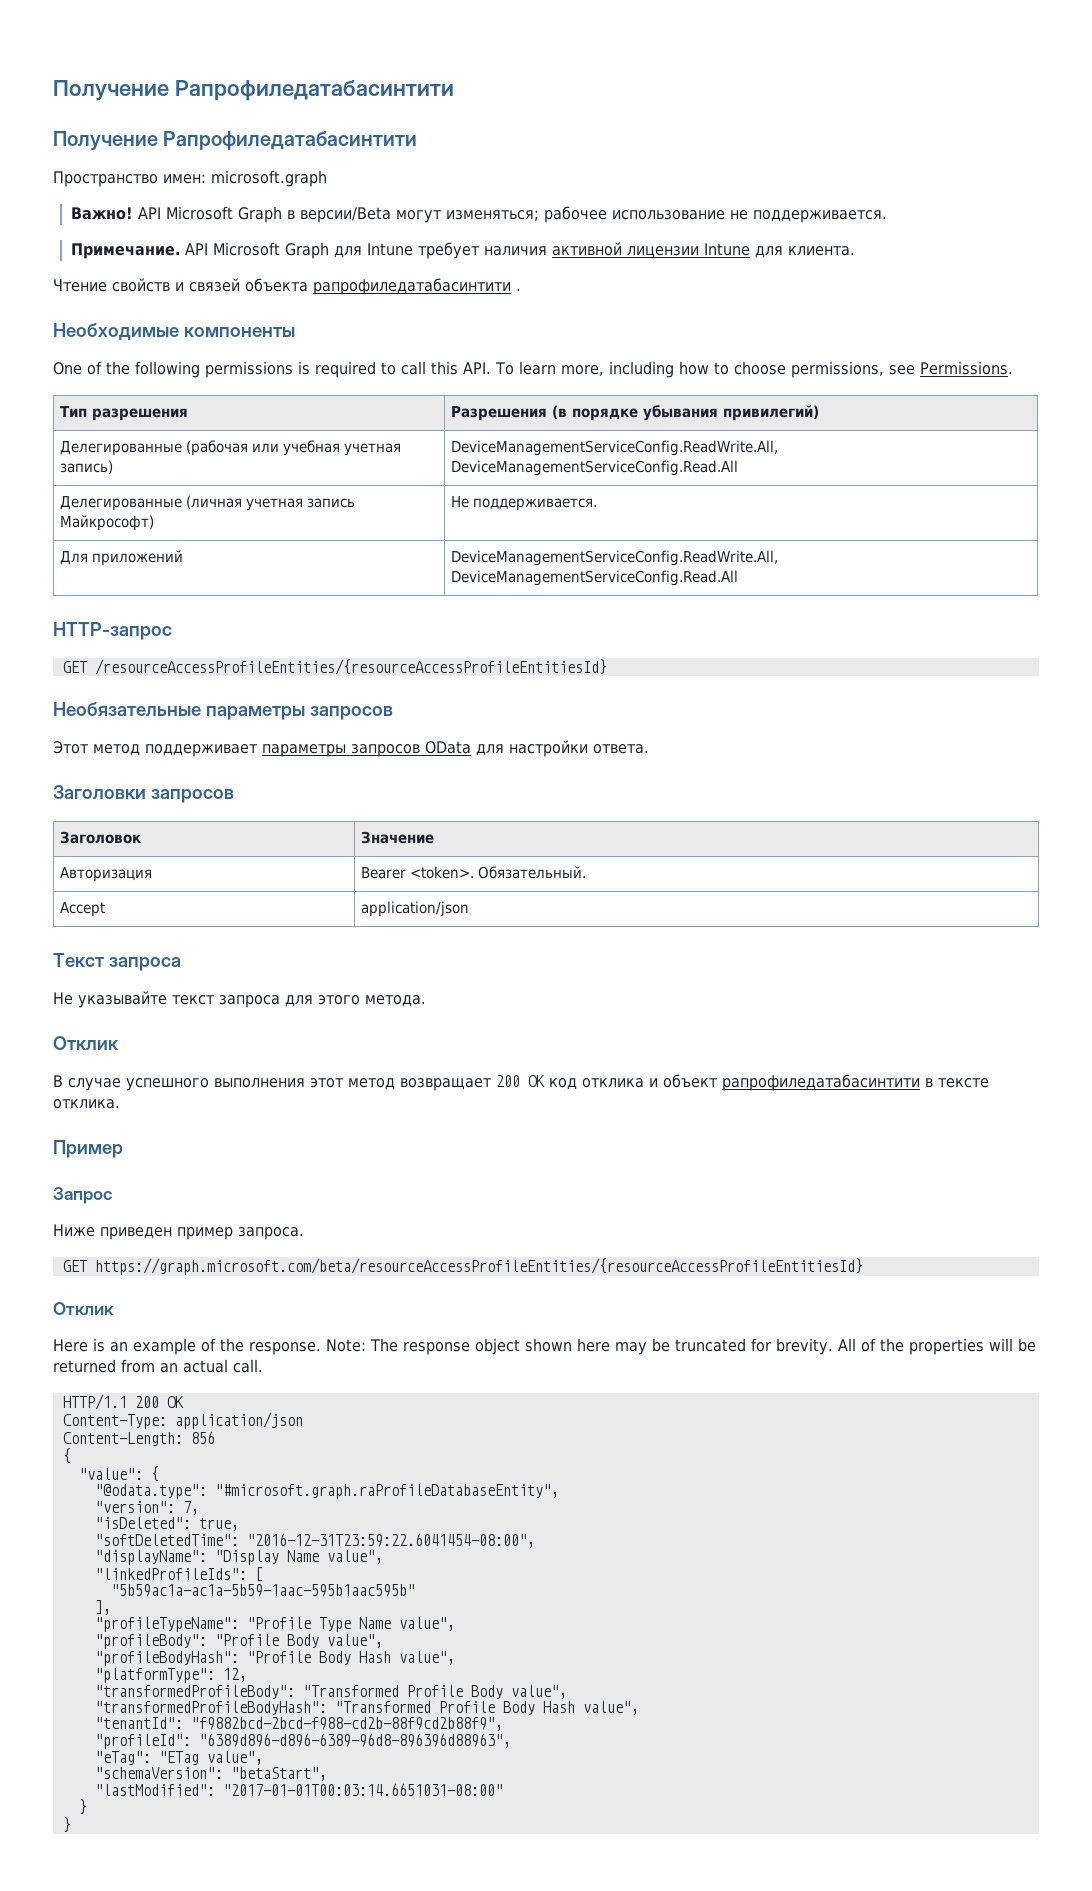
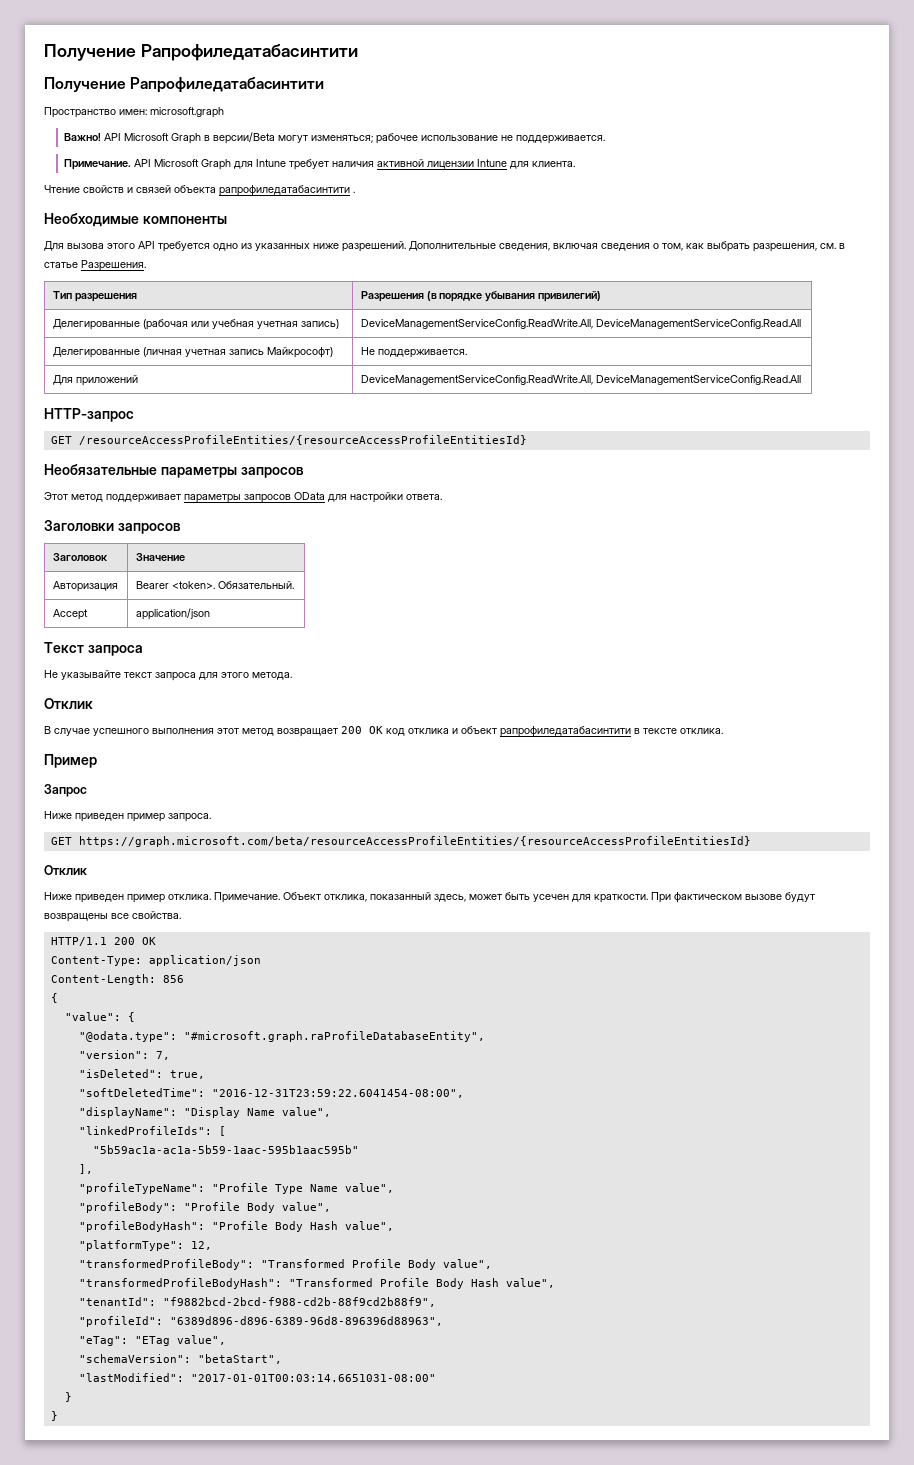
- One of the following permissions is required to call this API. To learn more, including how to choose permissions, see Permissions.
+ Для вызова этого API требуется одно из указанных ниже разрешений. Дополнительные сведения, включая сведения о том, как выбрать разрешения, см. в статье Разрешения.
- Here is an example of the response. Note: The response object shown here may be truncated for brevity. All of the properties will be returned from an actual call.
+ Ниже приведен пример отклика. Примечание. Объект отклика, показанный здесь, может быть усечен для краткости. При фактическом вызове будут возвращены все свойства.

